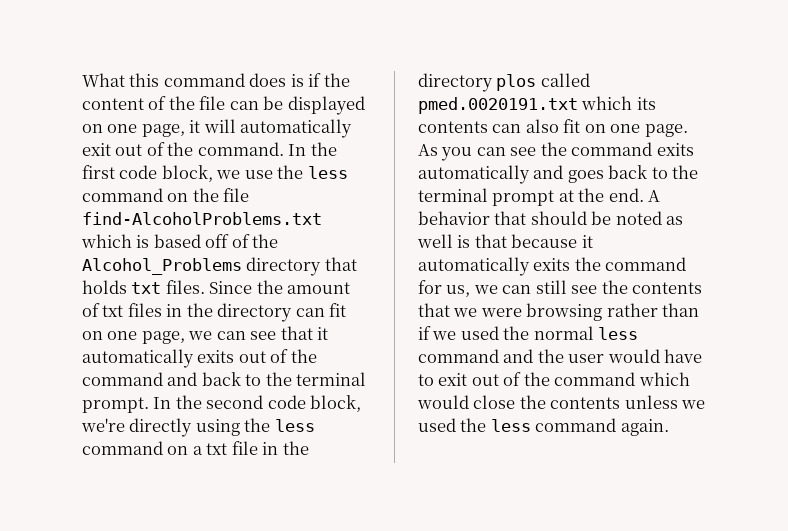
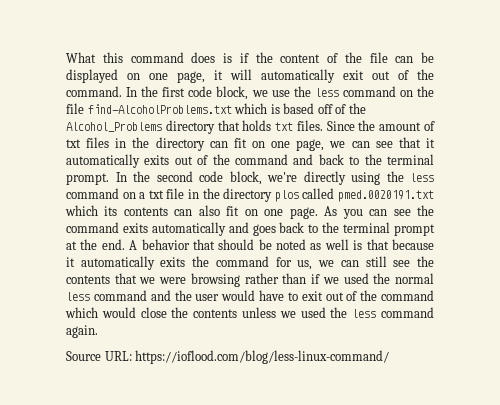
+ Source URL: https://ioflood.com/blog/less-linux-command/

